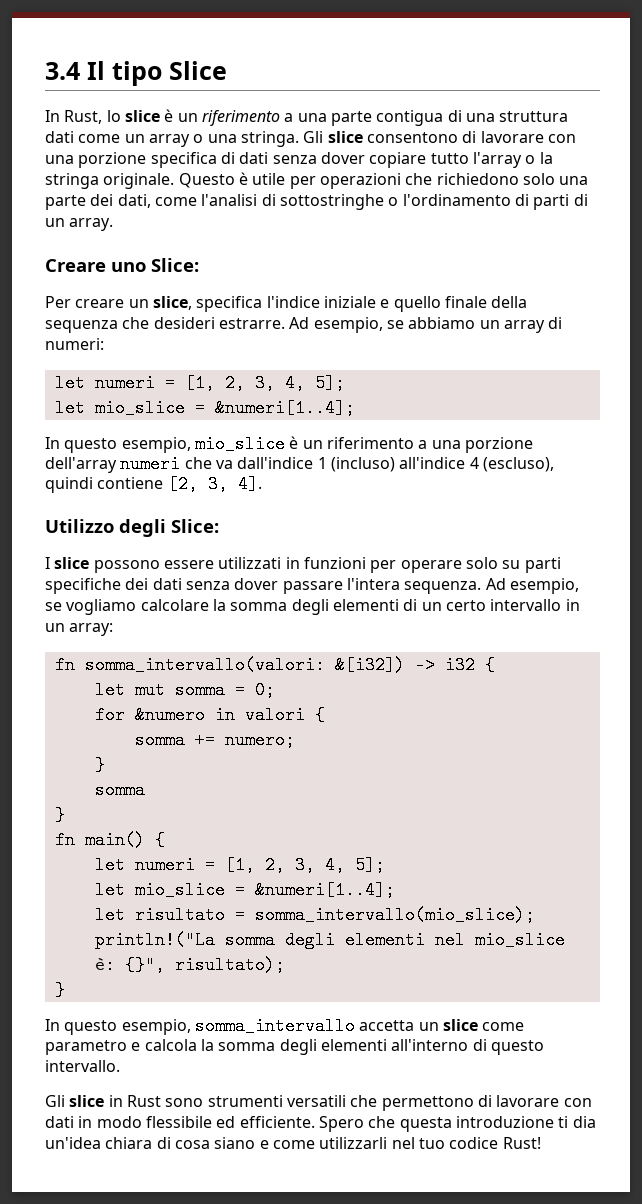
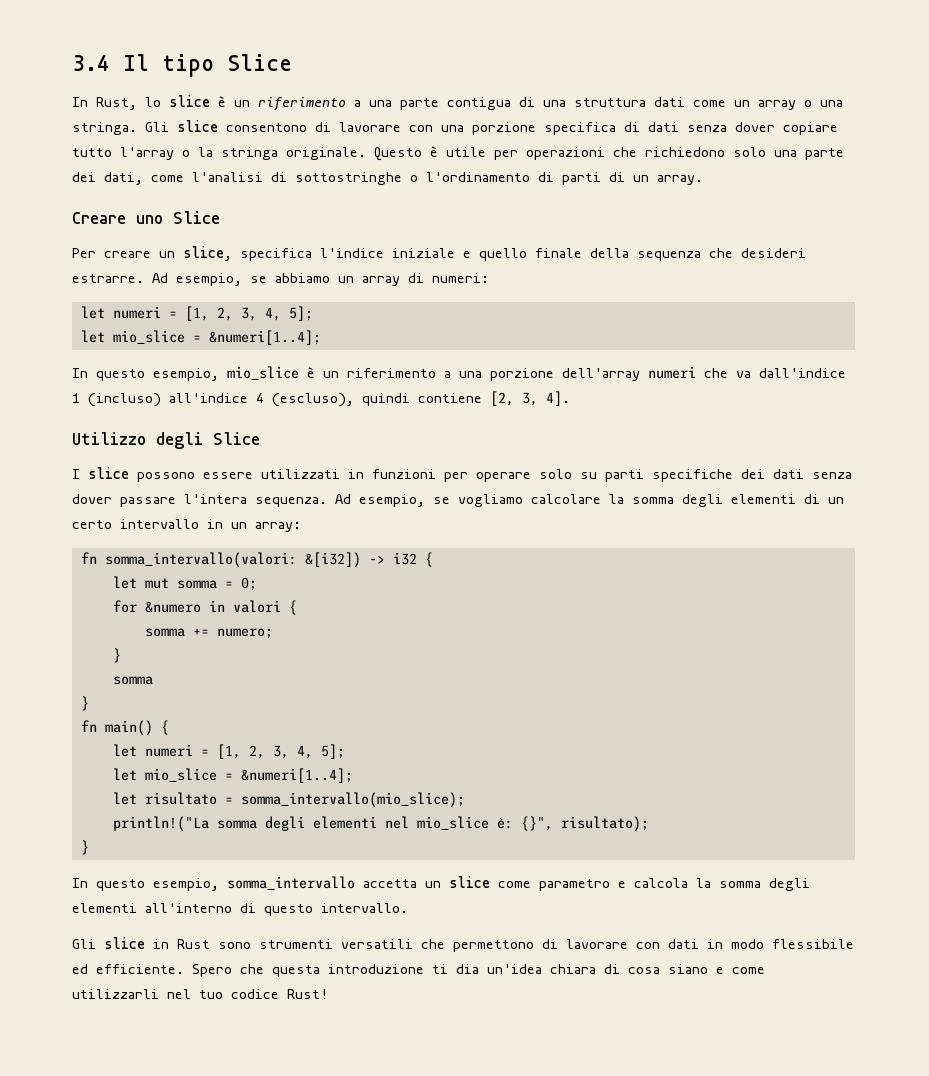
- Creare uno Slice:
+ Creare uno Slice
- Utilizzo degli Slice:
+ Utilizzo degli Slice

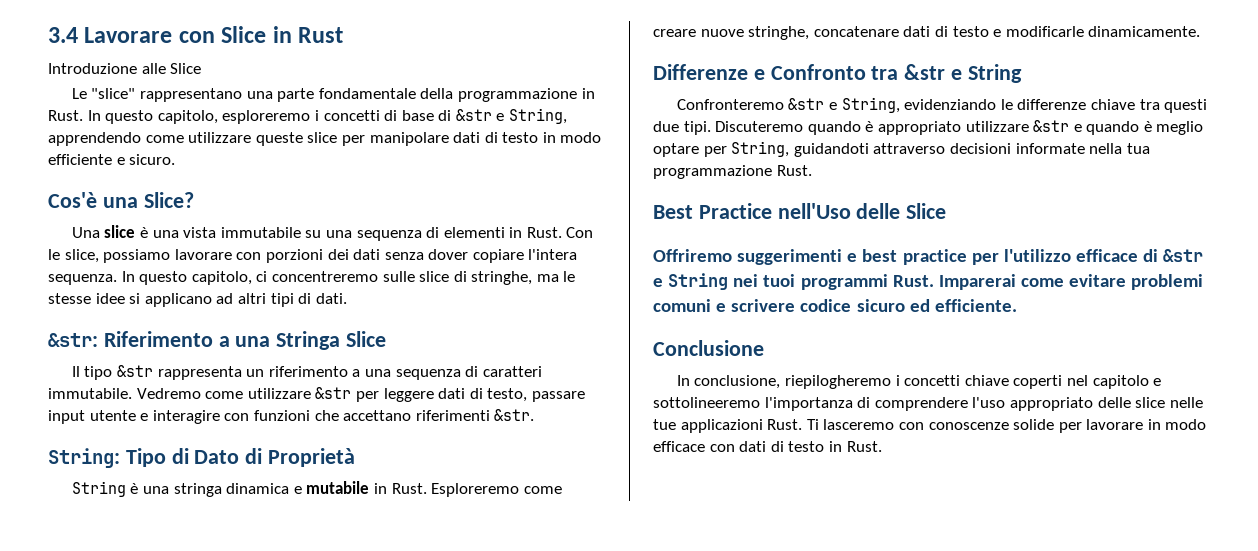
- 3.4 Il tipo Slice
- In Rust, lo slice è un riferimento a una parte contigua di una struttura dati come un array o una stringa. Gli slice consentono di lavorare con una porzione specifica di dati senza dover copiare tutto l'array o la stringa originale. Questo è utile per operazioni che richiedono solo una parte dei dati, come l'analisi di sottostringhe o l'ordinamento di parti di un array.
- Creare uno Slice
- Per creare un slice, specifica l'indice iniziale e quello finale della sequenza che desideri estrarre. Ad esempio, se abbiamo un array di numeri:
- let numeri = [1, 2, 3, 4, 5];
- let mio_slice = &numeri[1..4];
- In questo esempio, mio_slice è un riferimento a una porzione dell'array numeri che va dall'indice 1 (incluso) all'indice 4 (escluso), quindi contiene [2, 3, 4].
- Utilizzo degli Slice
- I slice possono essere utilizzati in funzioni per operare solo su parti specifiche dei dati senza dover passare l'intera sequenza. Ad esempio, se vogliamo calcolare la somma degli elementi di un certo intervallo in un array:
- fn somma_intervallo(valori: &[i32]) -> i32 {
- let mut somma = 0;
- for &numero in valori {
- somma += numero;
- }
- somma
- }
- fn main() {
- let numeri = [1, 2, 3, 4, 5];
- let mio_slice = &numeri[1..4];
- let risultato = somma_intervallo(mio_slice);
- println!("La somma degli elementi nel mio_slice è: {}", risultato);
- }
- In questo esempio, somma_intervallo accetta un slice come parametro e calcola la somma degli elementi all'interno di questo intervallo.
- Gli slice in Rust sono strumenti versatili che permettono di lavorare con dati in modo flessibile ed efficiente. Spero che questa introduzione ti dia un'idea chiara di cosa siano e come utilizzarli nel tuo codice Rust!
+ 3.4 Lavorare con Slice in Rust
+ Introduzione alle Slice
+ Le "slice" rappresentano una parte fondamentale della programmazione in Rust. In questo capitolo, esploreremo i concetti di base di &str e String, apprendendo come utilizzare queste slice per manipolare dati di testo in modo efficiente e sicuro.
+ Cos'è una Slice?
+ Una slice è una vista immutabile su una sequenza di elementi in Rust. Con le slice, possiamo lavorare con porzioni dei dati senza dover copiare l'intera sequenza. In questo capitolo, ci concentreremo sulle slice di stringhe, ma le stesse idee si applicano ad altri tipi di dati.
+ &str: Riferimento a una Stringa Slice
+ Il tipo &str rappresenta un riferimento a una sequenza di caratteri immutabile. Vedremo come utilizzare &str per leggere dati di testo, passare input utente e interagire con funzioni che accettano riferimenti &str.
+ String: Tipo di Dato di Proprietà
+ String è una stringa dinamica e mutabile in Rust. Esploreremo come creare nuove stringhe, concatenare dati di testo e modificarle dinamicamente.
+ Differenze e Confronto tra &str e String
+ Confronteremo &str e String, evidenziando le differenze chiave tra questi due tipi. Discuteremo quando è appropriato utilizzare &str e quando è meglio optare per String, guidandoti attraverso decisioni informate nella tua programmazione Rust.
+ Best Practice nell'Uso delle Slice
+ Offriremo suggerimenti e best practice per l'utilizzo efficace di &str e String nei tuoi programmi Rust. Imparerai come evitare problemi comuni e scrivere codice sicuro ed efficiente.
+ Conclusione
+ In conclusione, riepilogheremo i concetti chiave coperti nel capitolo e sottolineeremo l'importanza di comprendere l'uso appropriato delle slice nelle tue applicazioni Rust. Ti lasceremo con conoscenze solide per lavorare in modo efficace con dati di testo in Rust.

